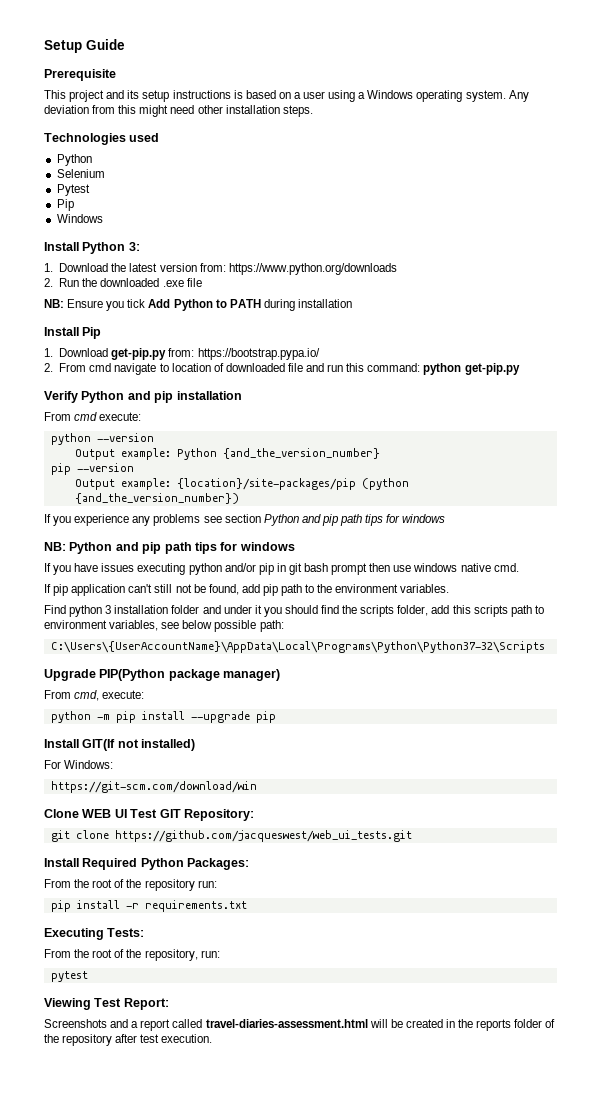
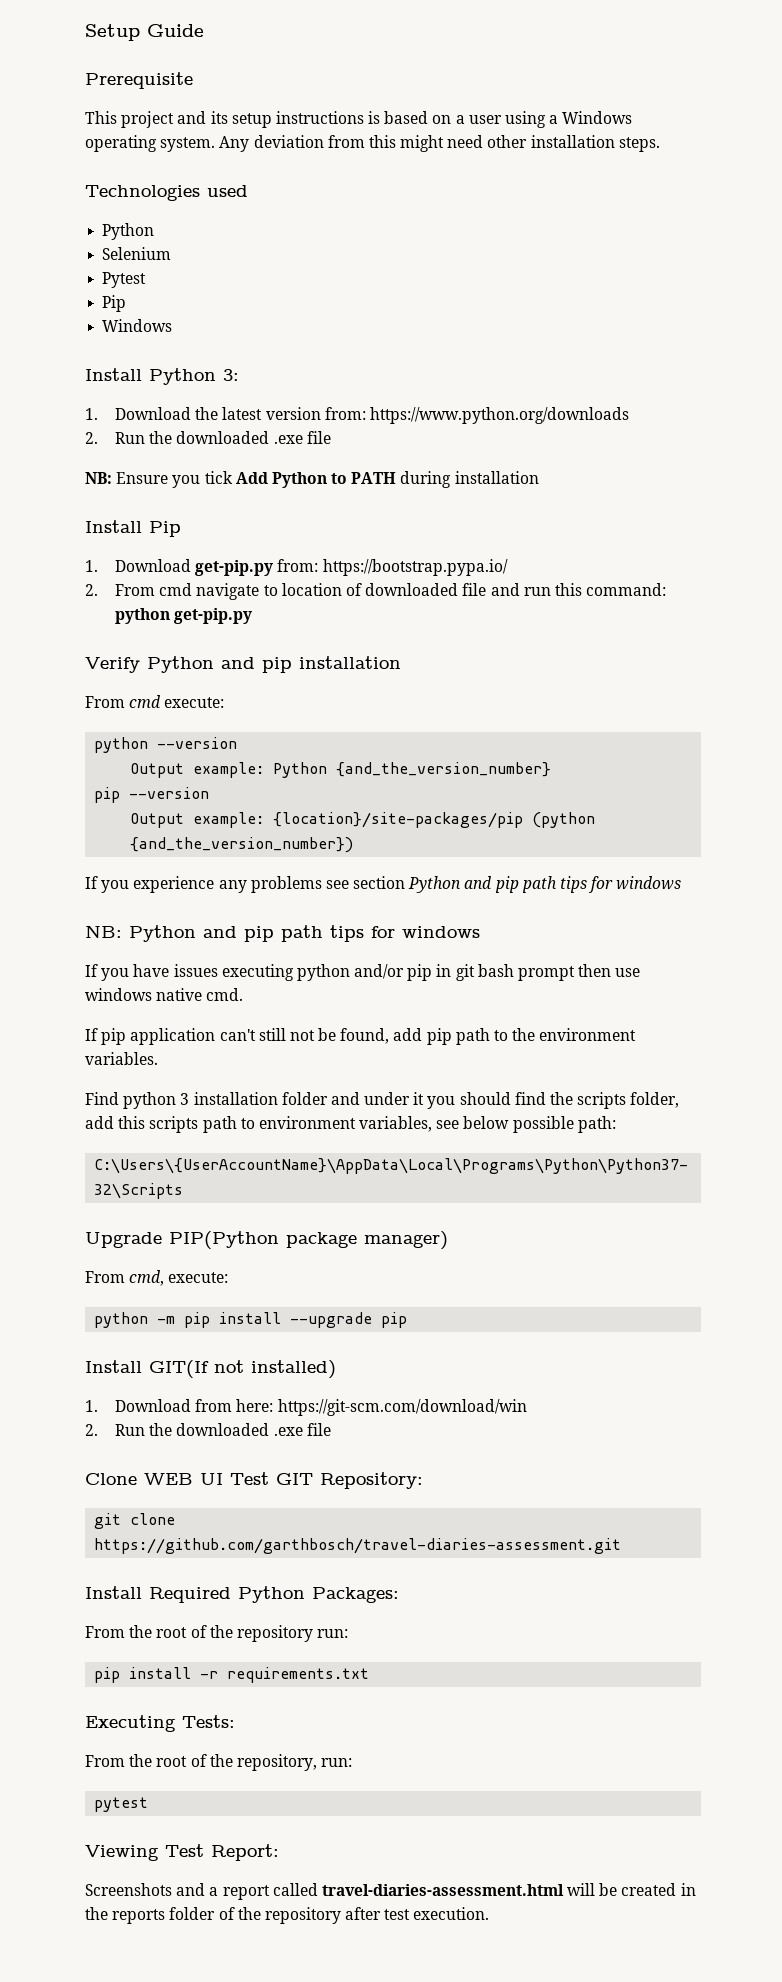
- For Windows:
- https://git-scm.com/download/win
+ 1. Download from here: https://git-scm.com/download/win
+ 2. Run the downloaded .exe file
- git clone https://github.com/jacqueswest/web_ui_tests.git
+ git clone https://github.com/garthbosch/travel-diaries-assessment.git

